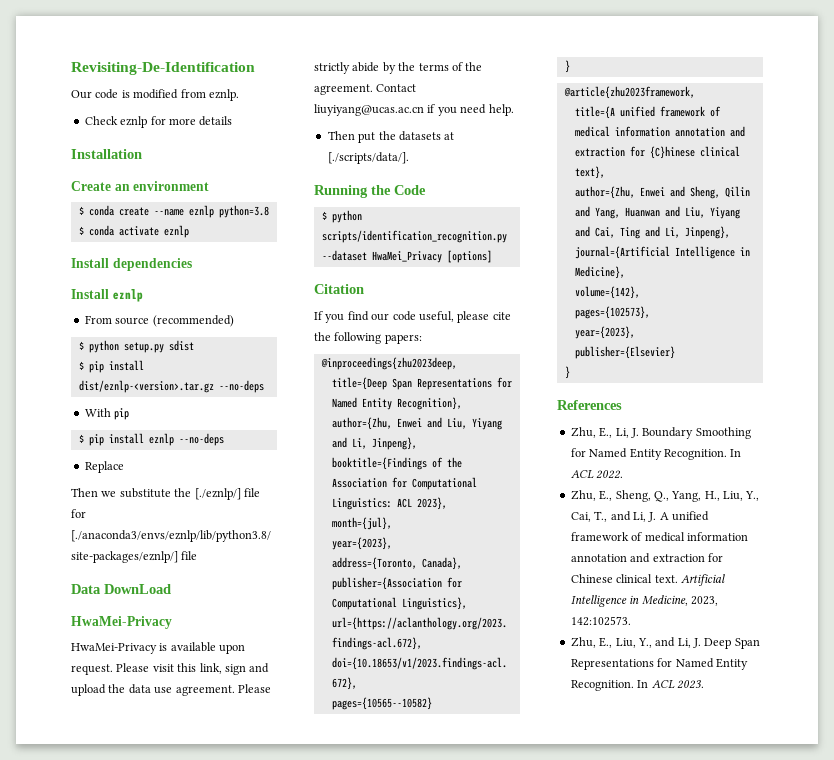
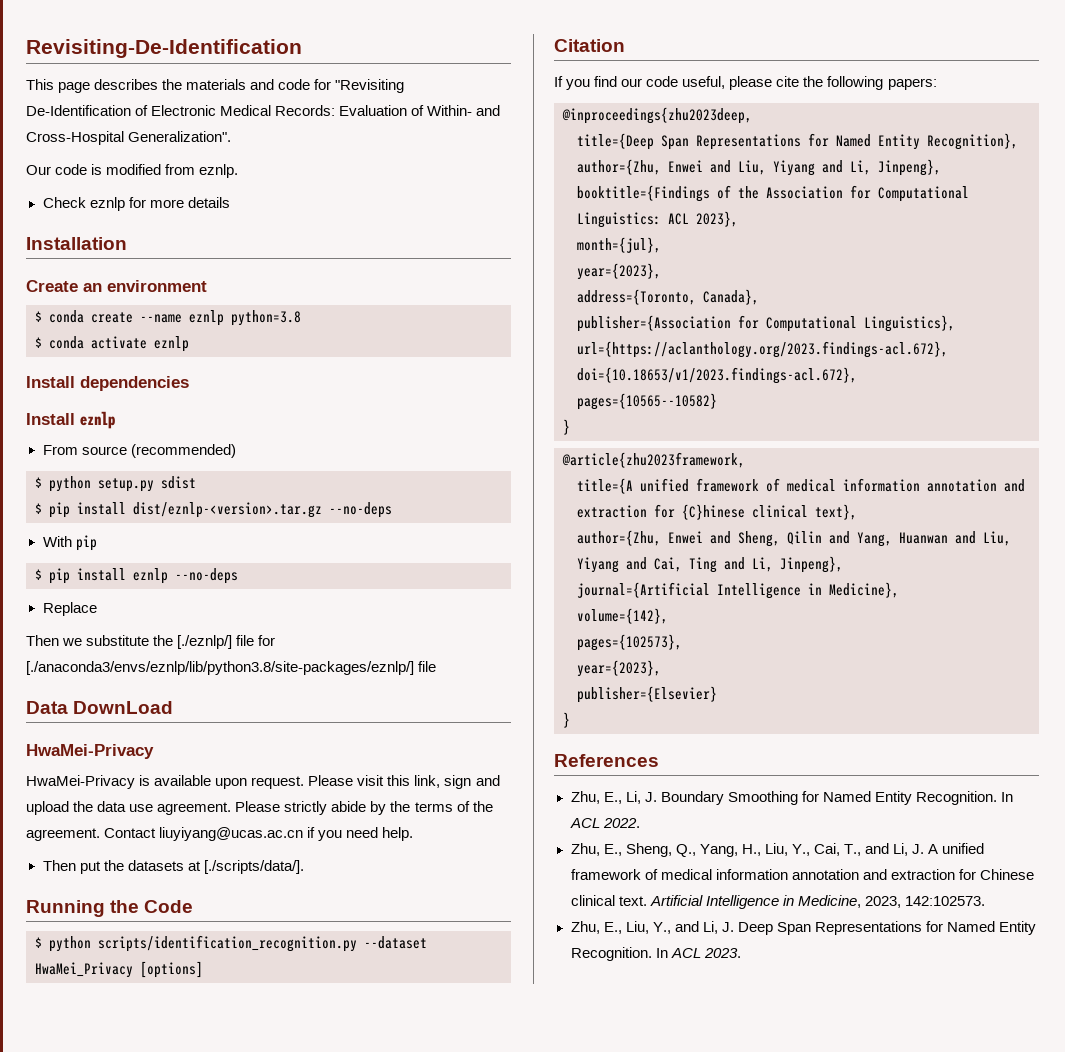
+ This page describes the materials and code for "Revisiting De-Identification of Electronic Medical Records: Evaluation of Within- and Cross-Hospital Generalization".

